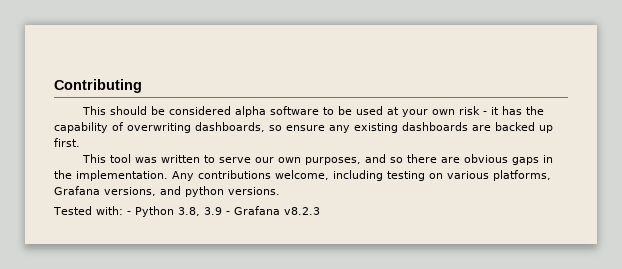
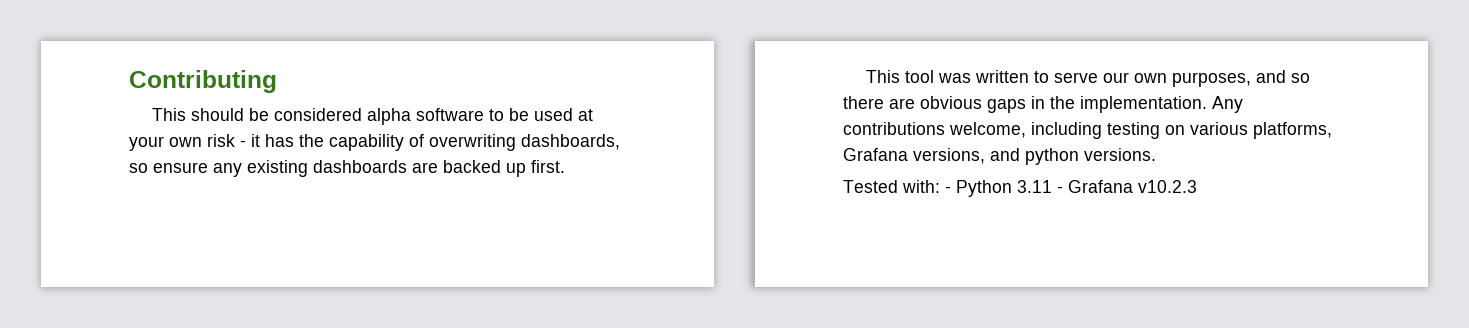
- Tested with: - Python 3.8, 3.9 - Grafana v8.2.3
+ Tested with: - Python 3.11 - Grafana v10.2.3

